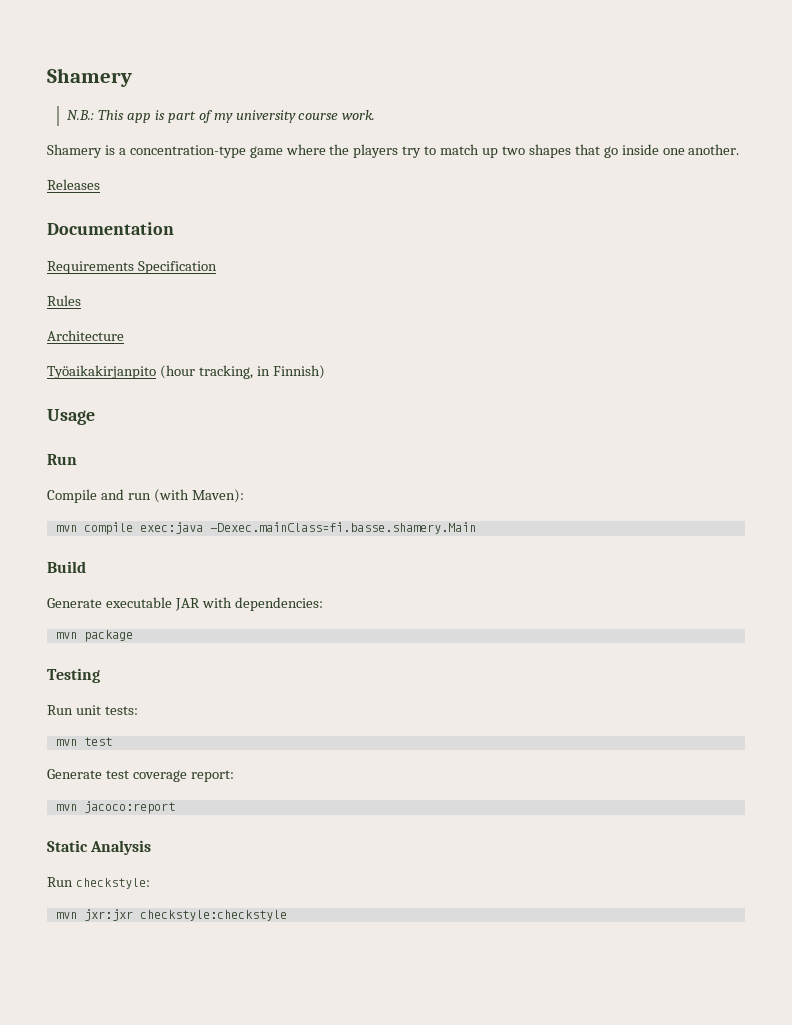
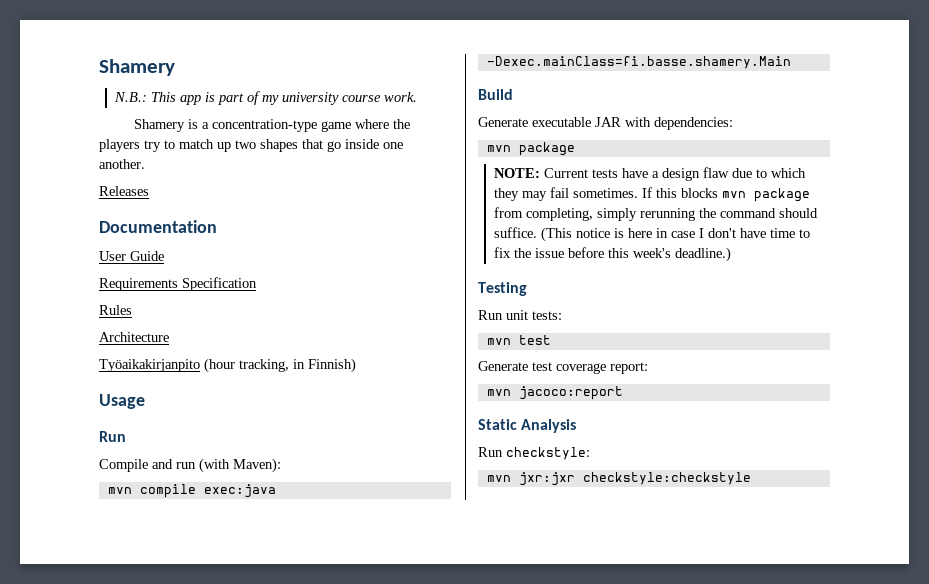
+ User Guide
+ NOTE: Current tests have a design flaw due to which they may fail sometimes. If this blocks mvn package from completing, simply rerunning the command should suffice. (This notice is here in case I don't have time to fix the issue before this week's deadline.)

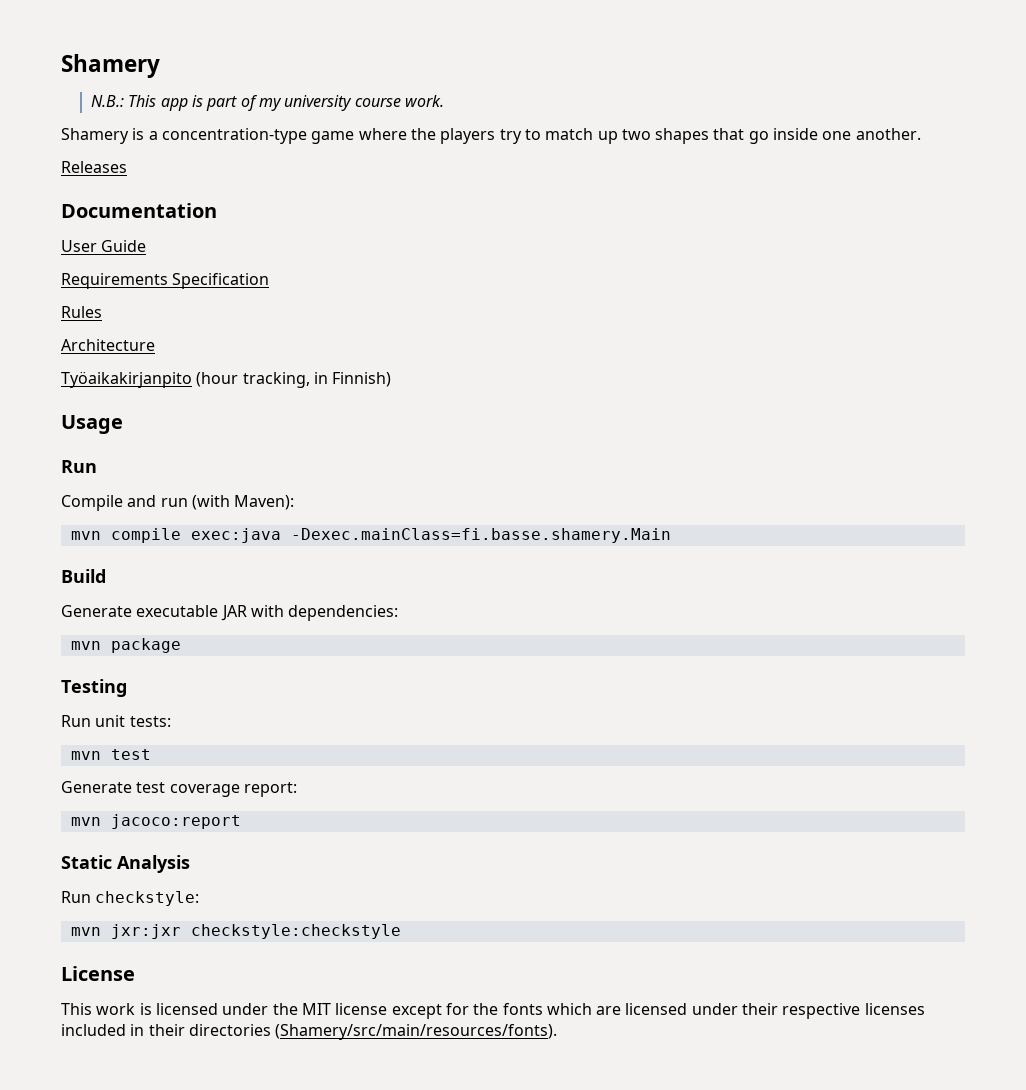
- NOTE: Current tests have a design flaw due to which they may fail sometimes. If this blocks mvn package from completing, simply rerunning the command should suffice. (This notice is here in case I don't have time to fix the issue before this week's deadline.)
+ License
+ This work is licensed under the MIT license except for the fonts which are licensed under their respective licenses included in their directories (Shamery/src/main/resources/fonts).

